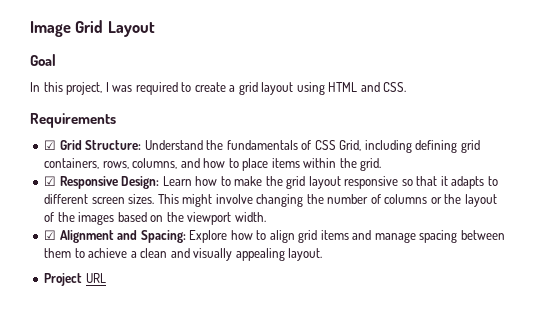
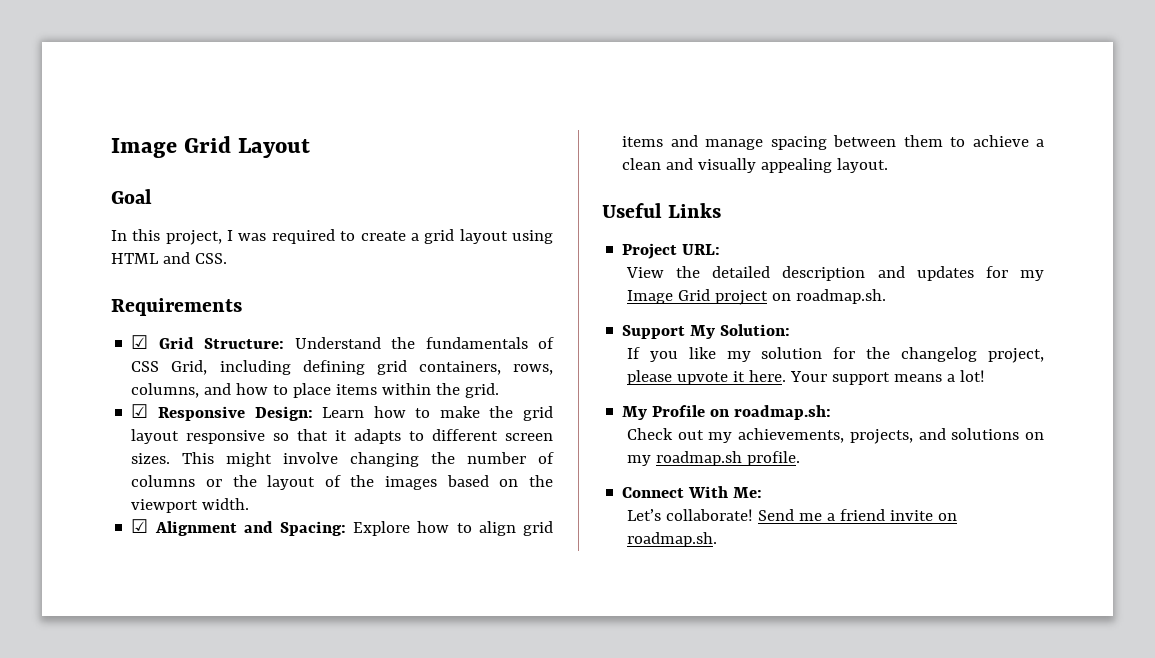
+ Useful Links
- Project URL
+ Project URL:
+ View the detailed description and updates for my Image Grid project on roadmap.sh.
+ Support My Solution:
+ If you like my solution for the changelog project, please upvote it here. Your support means a lot!
+ My Profile on roadmap.sh:
+ Check out my achievements, projects, and solutions on my roadmap.sh profile.
+ Connect With Me:
+ Let’s collaborate! Send me a friend invite on roadmap.sh.

